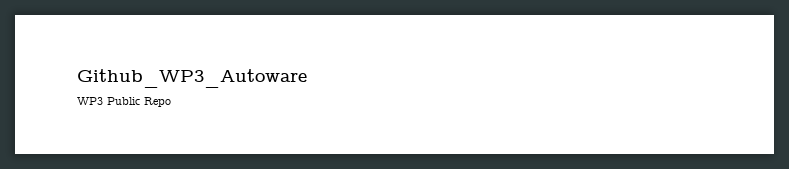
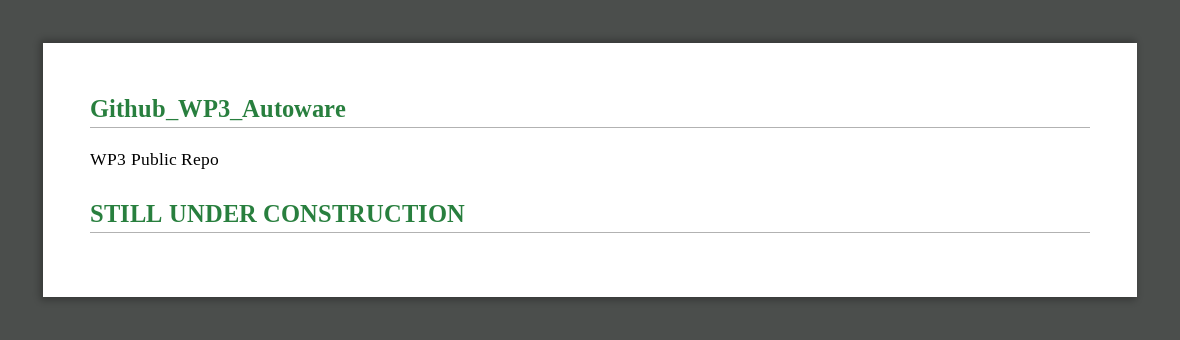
+ STILL UNDER CONSTRUCTION

